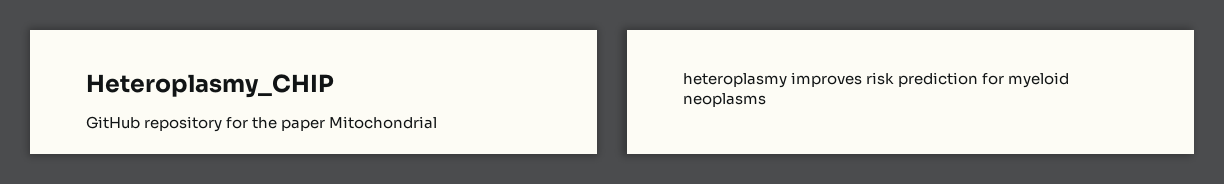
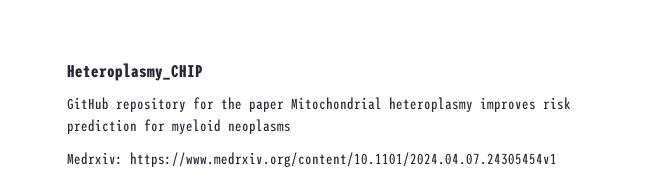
+ Medrxiv: https://www.medrxiv.org/content/10.1101/2024.04.07.24305454v1

